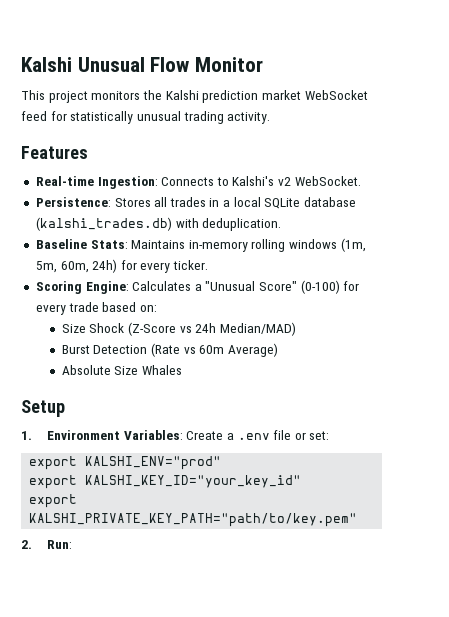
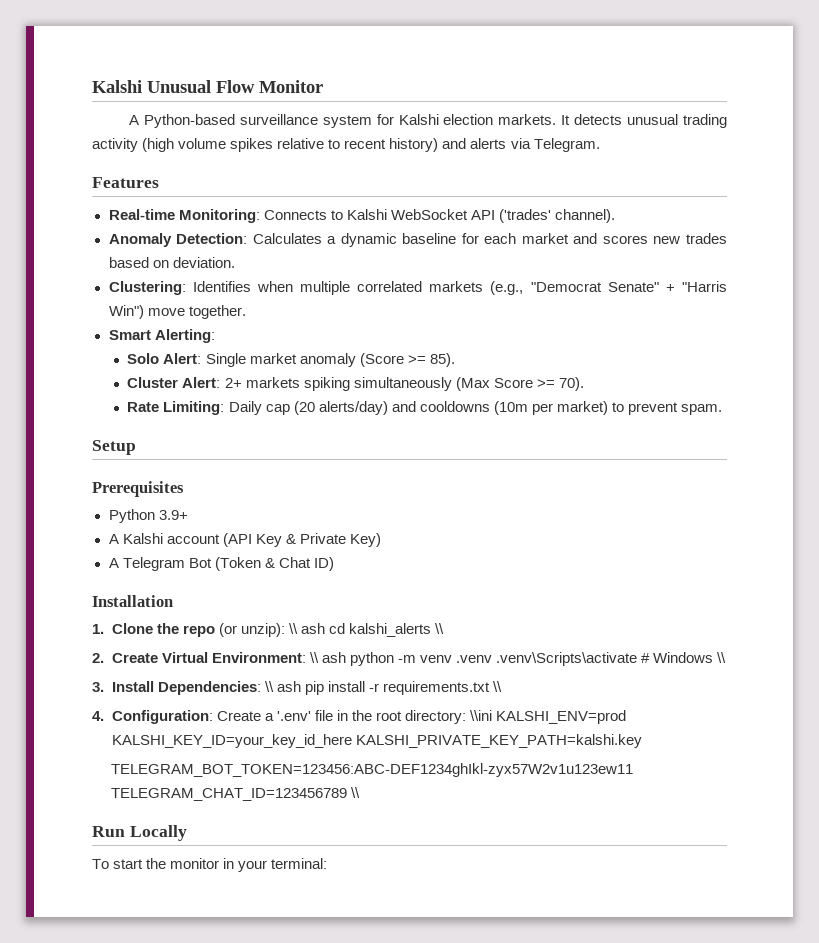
- This project monitors the Kalshi prediction market WebSocket feed for statistically unusual trading activity.
+ A Python-based surveillance system for Kalshi election markets. It detects unusual trading activity (high volume spikes relative to recent history) and alerts via Telegram.
- Real-time Ingestion: Connects to Kalshi's v2 WebSocket.
- Persistence: Stores all trades in a local SQLite database (kalshi_trades.db) with deduplication.
- Baseline Stats: Maintains in-memory rolling windows (1m, 5m, 60m, 24h) for every ticker.
- Scoring Engine: Calculates a "Unusual Score" (0-100) for every trade based on:
- Size Shock (Z-Score vs 24h Median/MAD)
- Burst Detection (Rate vs 60m Average)
- Absolute Size Whales
+ Real-time Monitoring: Connects to Kalshi WebSocket API ('trades' channel).
+ Anomaly Detection: Calculates a dynamic baseline for each market and scores new trades based on deviation.
+ Clustering: Identifies when multiple correlated markets (e.g., "Democrat Senate" + "Harris Win") move together.
+ Smart Alerting:
+ Solo Alert: Single market anomaly (Score >= 85).
+ Cluster Alert: 2+ markets spiking simultaneously (Max Score >= 70).
+ Rate Limiting: Daily cap (20 alerts/day) and cooldowns (10m per market) to prevent spam.
  Setup
- 1. Environment Variables: Create a .env file or set:
- export KALSHI_ENV="prod"
- export KALSHI_KEY_ID="your_key_id"
- export KALSHI_PRIVATE_KEY_PATH="path/to/key.pem"
- 2. Run:
+ Prerequisites
+ Python 3.9+
+ A Kalshi account (API Key & Private Key)
+ A Telegram Bot (Token & Chat ID)
+ Installation
+ 1. Clone the repo (or unzip): \\ ash cd kalshi_alerts \\
+ 2. Create Virtual Environment: \\ ash python -m venv .venv .venv\Scripts\activate # Windows \\
+ 3. Install Dependencies: \\ ash pip install -r requirements.txt \\
+ 4. Configuration: Create a '.env' file in the root directory: \\ini KALSHI_ENV=prod KALSHI_KEY_ID=your_key_id_here KALSHI_PRIVATE_KEY_PATH=kalshi.key
+ TELEGRAM_BOT_TOKEN=123456:ABC-DEF1234ghIkl-zyx57W2v1u123ew11 TELEGRAM_CHAT_ID=123456789 \\
+ Run Locally
+ To start the monitor in your terminal:

